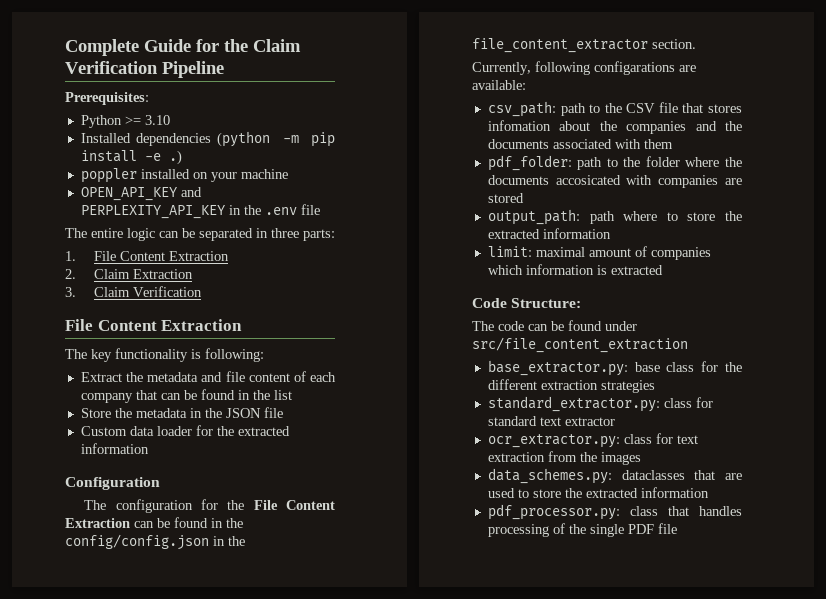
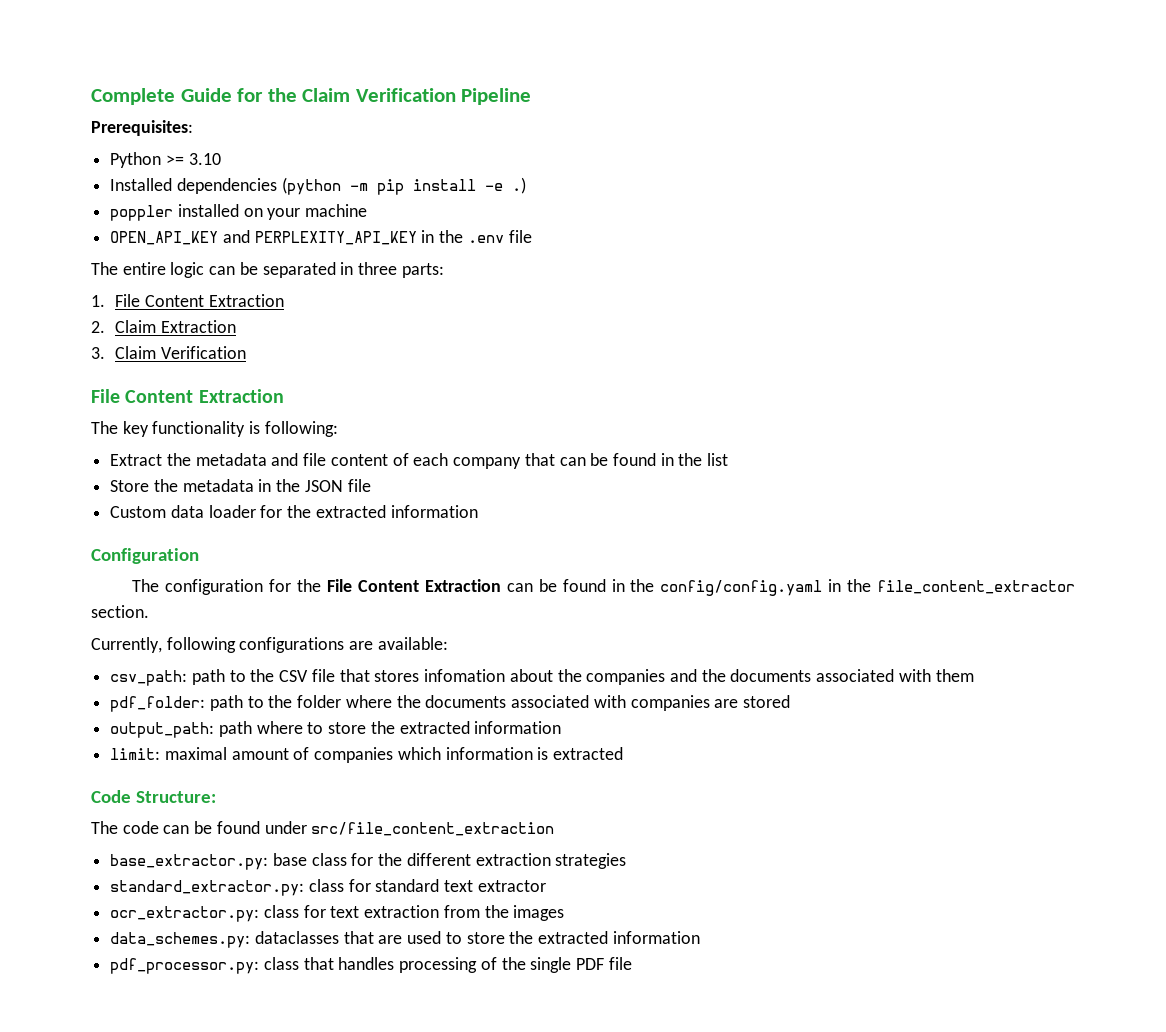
- The configuration for the File Content Extraction can be found in the config/config.json in the file_content_extractor section.
+ The configuration for the File Content Extraction can be found in the config/config.yaml in the file_content_extractor section.
- Currently, following configarations are available:
+ Currently, following configurations are available:
- pdf_folder: path to the folder where the documents accosicated with companies are stored
+ pdf_folder: path to the folder where the documents associated with companies are stored

